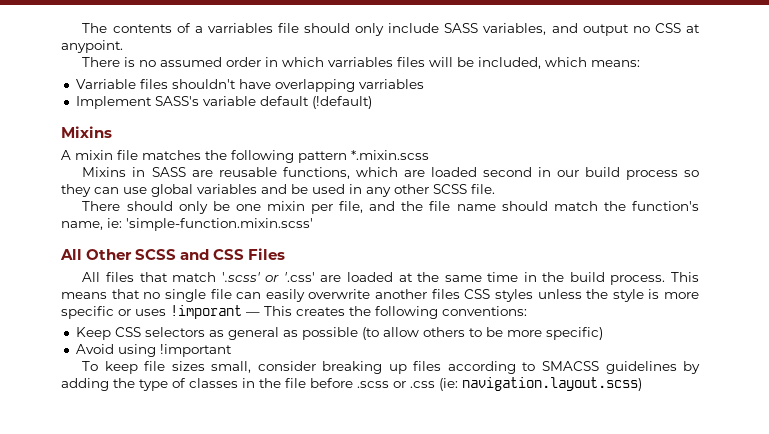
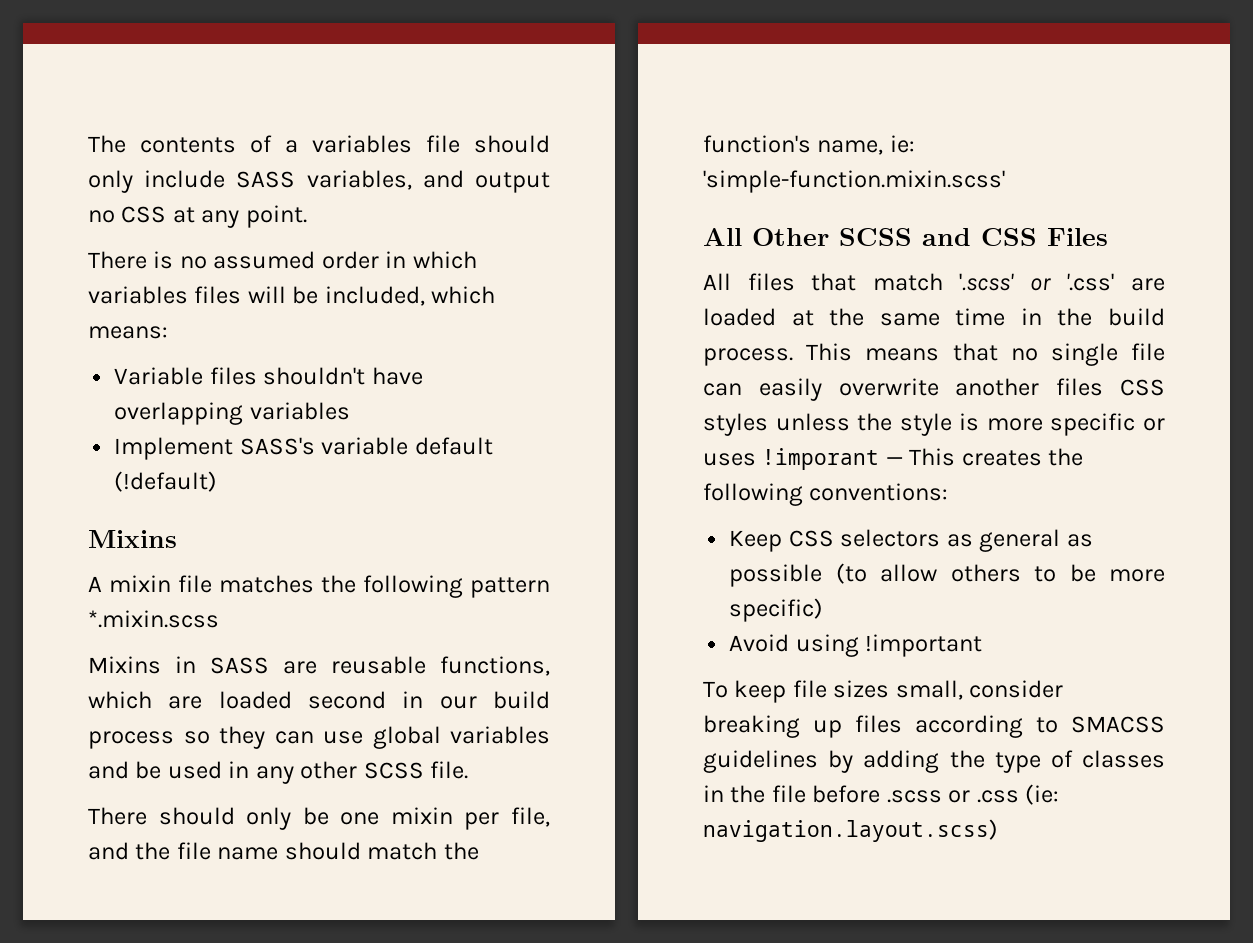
- The contents of a varriables file should only include SASS variables, and output no CSS at anypoint.
+ The contents of a variables file should only include SASS variables, and output no CSS at any point.
- There is no assumed order in which varriables files will be included, which means:
+ There is no assumed order in which variables files will be included, which means:
- Varriable files shouldn't have overlapping varriables
+ Variable files shouldn't have overlapping variables

